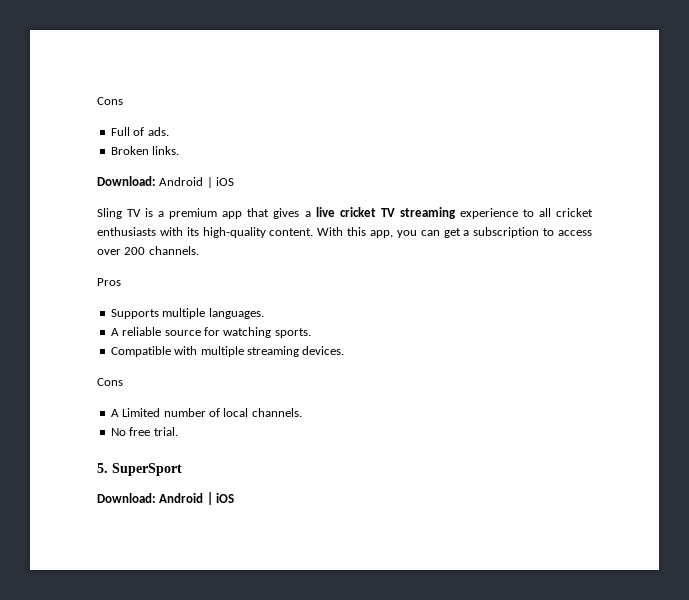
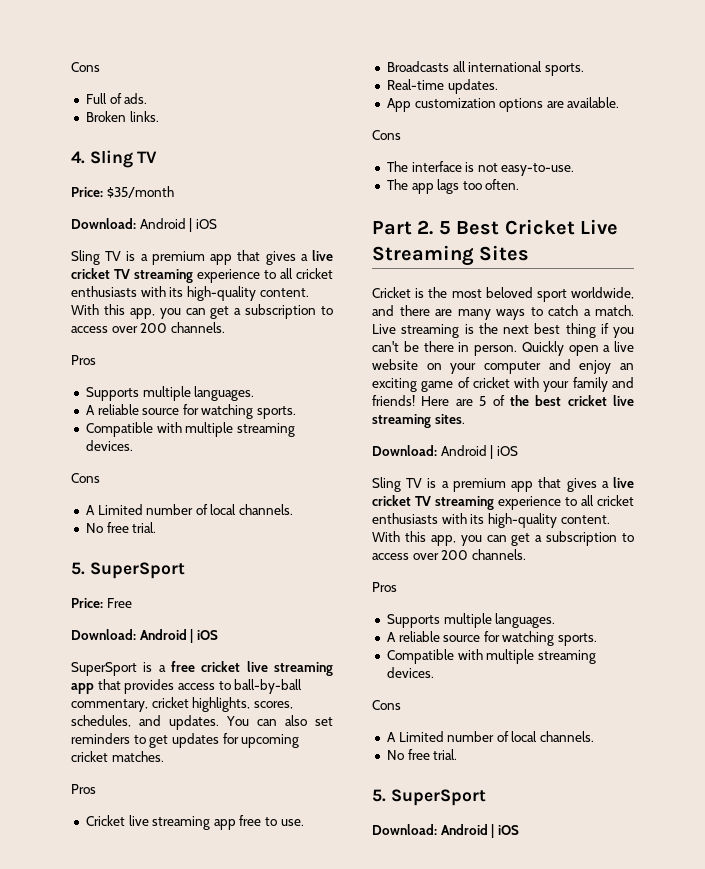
+ 4. Sling TV
+ Price: $35/month
+ Download: Android | iOS
+ Sling TV is a premium app that gives a live cricket TV streaming experience to all cricket enthusiasts with its high-quality content. With this app, you can get a subscription to access over 200 channels.
+ Pros
+ Supports multiple languages.
+ A reliable source for watching sports.
+ Compatible with multiple streaming devices.
+ Cons
+ A Limited number of local channels.
+ No free trial.
+ 5. SuperSport
+ Price: Free
+ Download: Android | iOS
+ SuperSport is a free cricket live streaming app that provides access to ball-by-ball commentary, cricket highlights, scores, schedules, and updates. You can also set reminders to get updates for upcoming cricket matches.
+ Pros
+ Cricket live streaming app free to use.
+ Broadcasts all international sports.
+ Real-time updates.
+ App customization options are available.
+ Cons
+ The interface is not easy-to-use.
+ The app lags too often.
+ Part 2. 5 Best Cricket Live Streaming Sites
+ Cricket is the most beloved sport worldwide, and there are many ways to catch a match. Live streaming is the next best thing if you can't be there in person. Quickly open a live website on your computer and enjoy an exciting game of cricket with your family and friends! Here are 5 of the best cricket live streaming sites.

